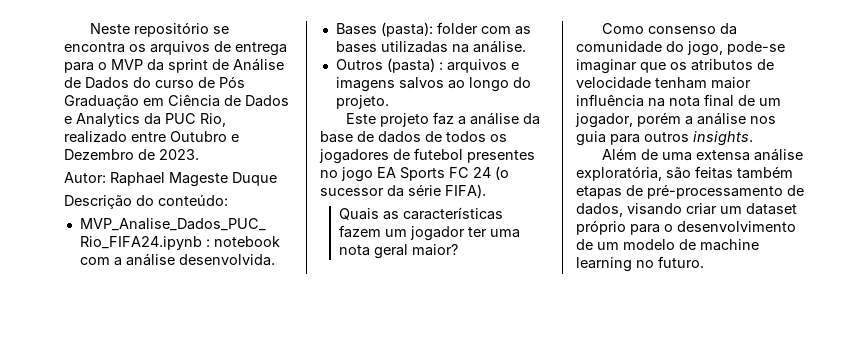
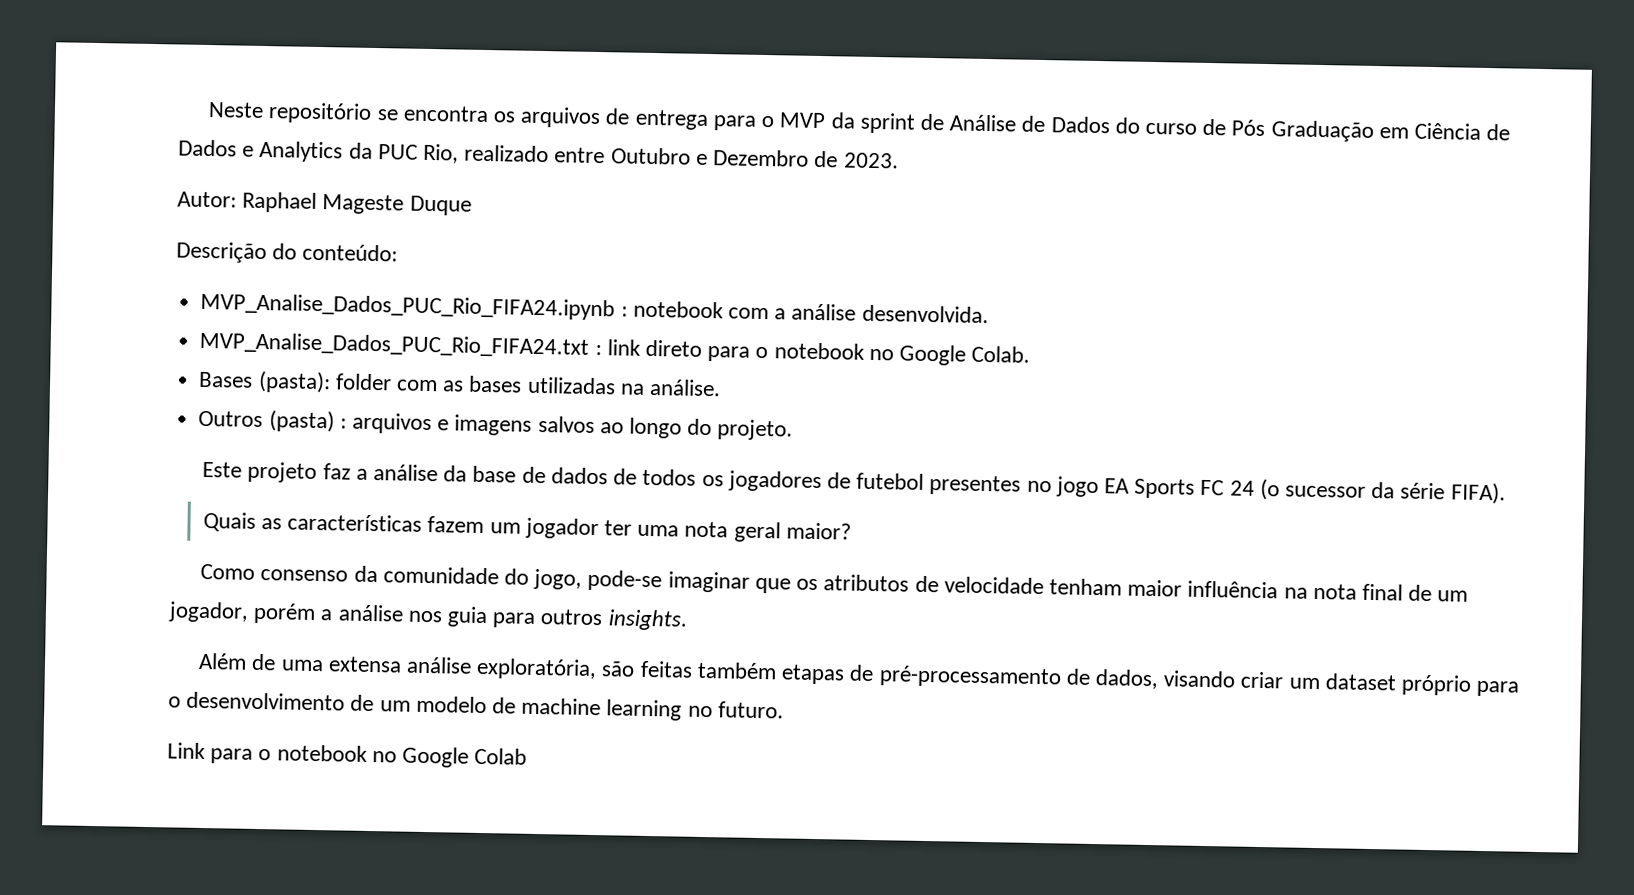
+ MVP_Analise_Dados_PUC_Rio_FIFA24.txt : link direto para o notebook no Google Colab.
+ Link para o notebook no Google Colab

